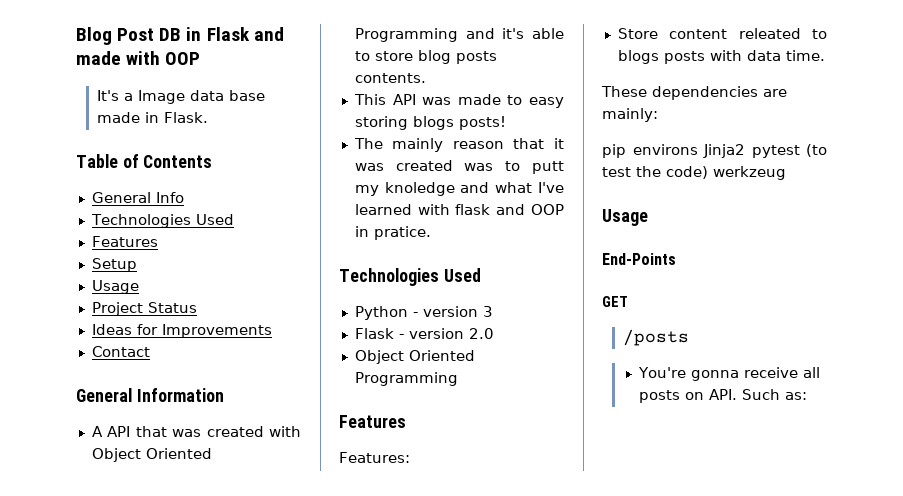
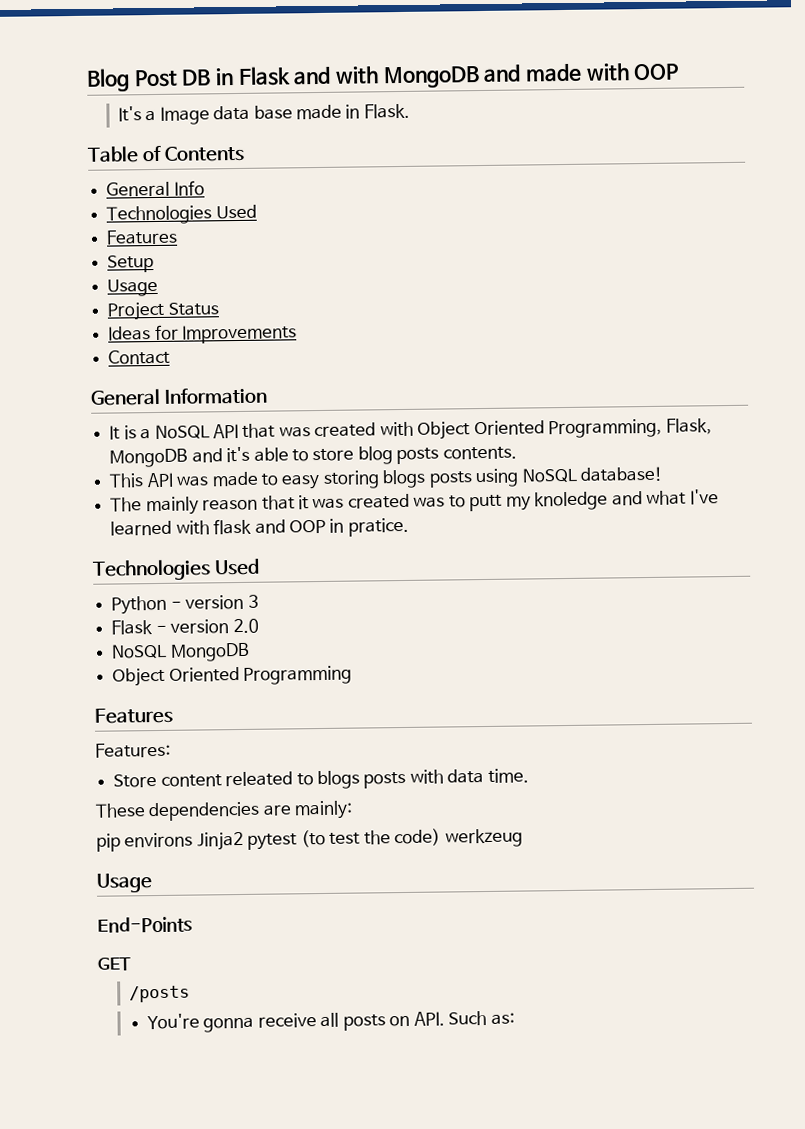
- Blog Post DB in Flask and made with OOP
+ Blog Post DB in Flask and with MongoDB and made with OOP
- A API that was created with Object Oriented Programming and it's able to store blog posts contents.
+ It is a NoSQL API that was created with Object Oriented Programming, Flask, MongoDB and it's able to store blog posts contents.
- This API was made to easy storing blogs posts!
+ This API was made to easy storing blogs posts using NoSQL database!
+ NoSQL MongoDB

